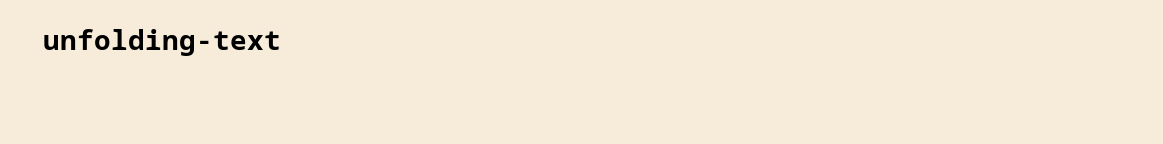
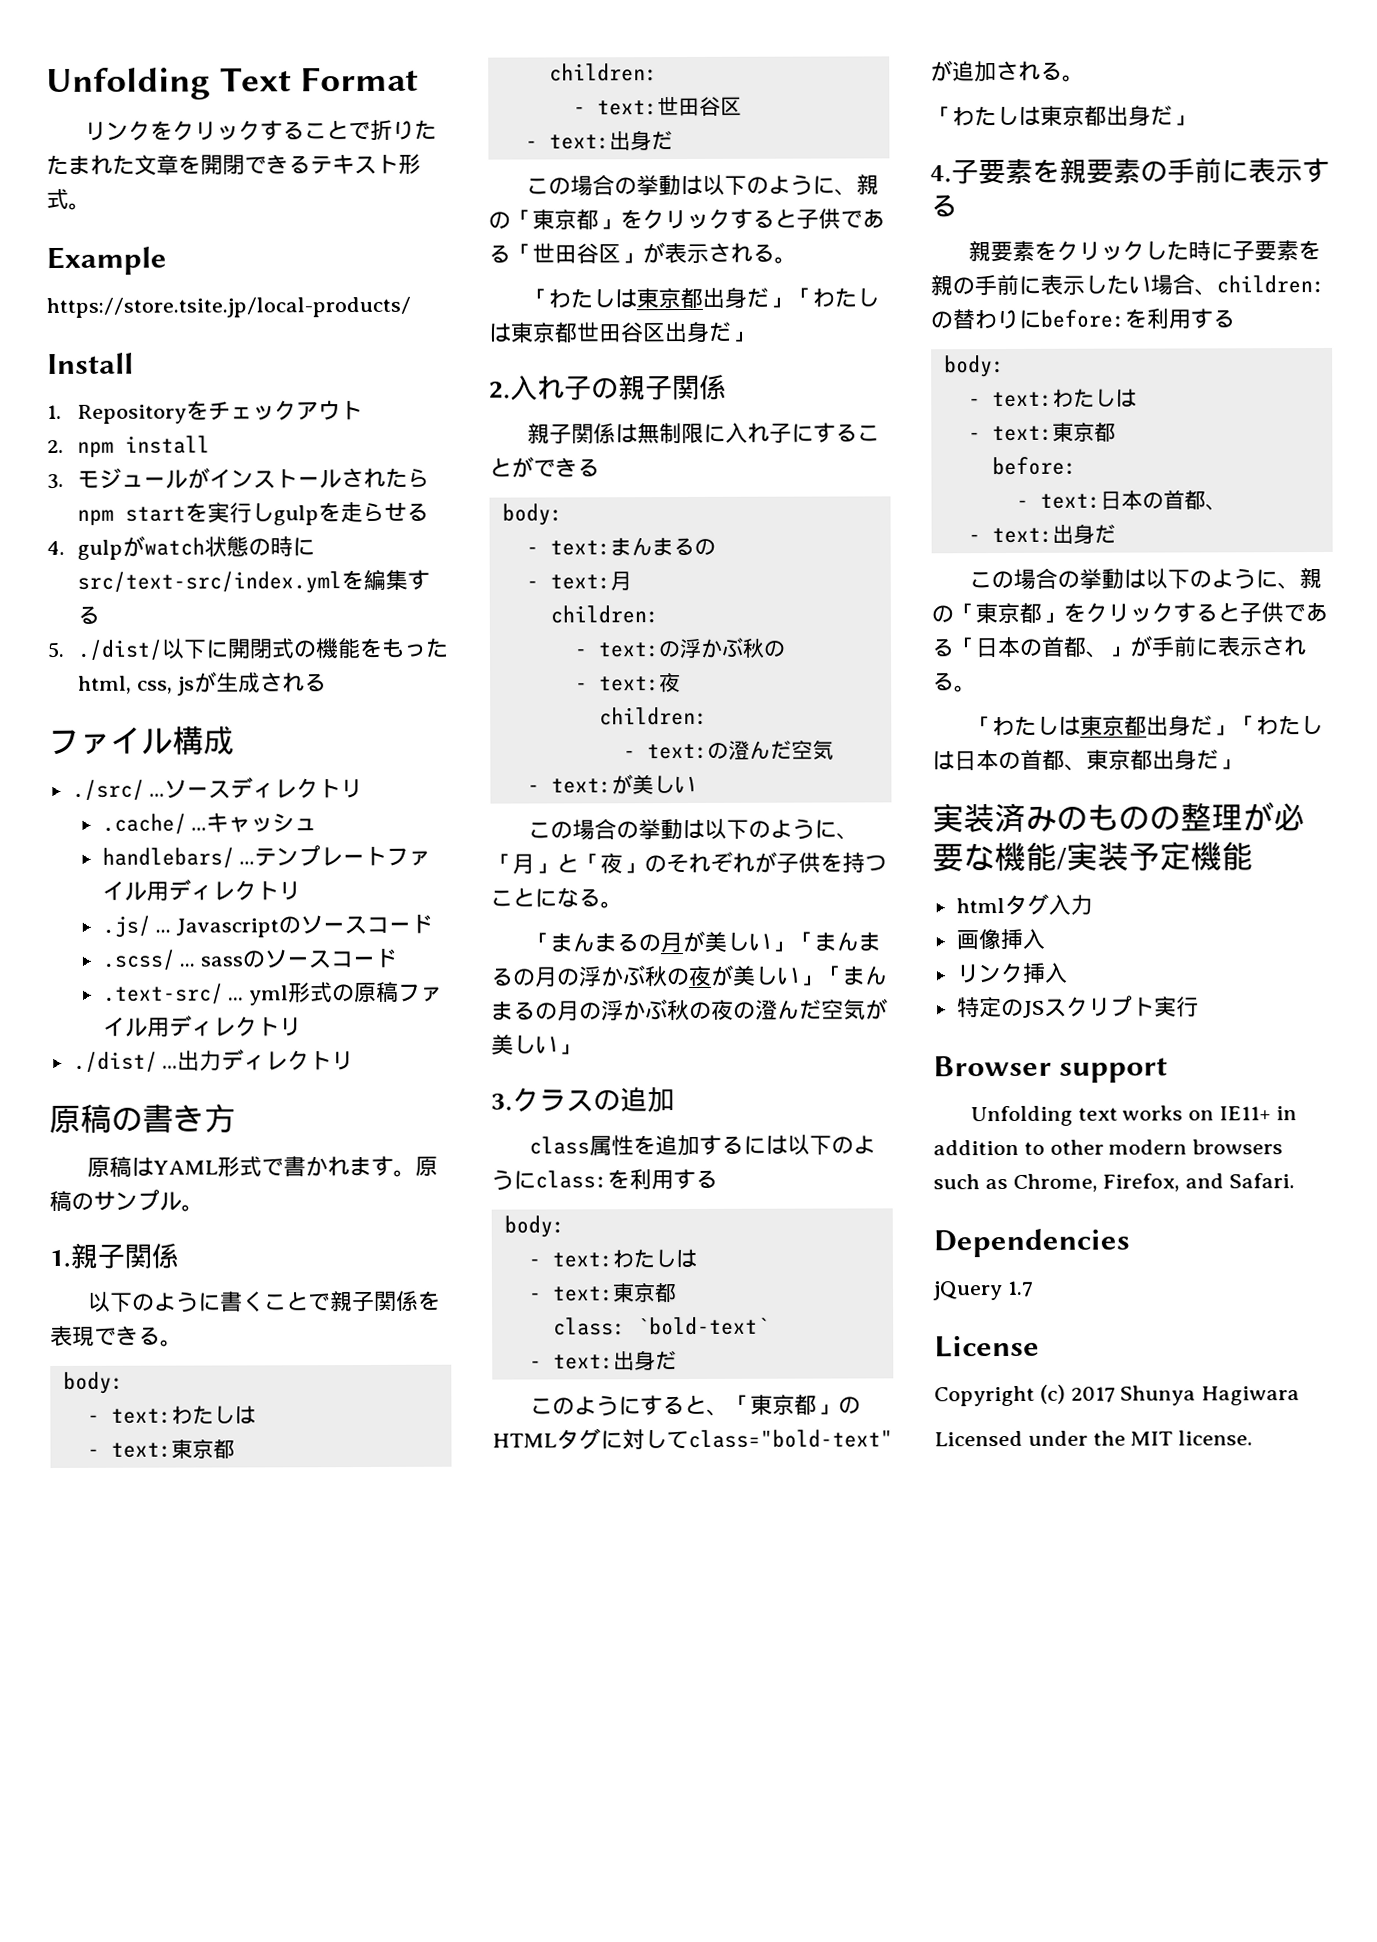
- unfolding-text
+ Unfolding Text Format
+ リンクをクリックすることで折りたたまれた文章を開閉できるテキスト形式。
+ Example
+ https://store.tsite.jp/local-products/
+ Install
+ 1. Repositoryをチェックアウト
+ 2. npm install
+ 3.モジュールがインストールされたらnpm startを実行しgulpを走らせる
+ 4. gulpがwatch状態の時にsrc/text-src/index.ymlを編集する
+ 5. ./dist/以下に開閉式の機能をもったhtml, css, jsが生成される
+ ファイル構成
+ ./src/ ...ソースディレクトリ
+ .cache/ ...キャッシュ
+ handlebars/ ...テンプレートファイル用ディレクトリ
+ .js/ ... Javascriptのソースコード
+ .scss/ ... sassのソースコード
+ .text-src/ ... yml形式の原稿ファイル用ディレクトリ
+ ./dist/ ...出力ディレクトリ
+ 原稿の書き方
+ 原稿はYAML形式で書かれます。原稿のサンプル。
+ 1.親子関係
+ 以下のように書くことで親子関係を表現できる。
+ body:
+ - text:わたしは
+ - text:東京都
+ children:
+ - text:世田谷区
+ - text:出身だ
+ この場合の挙動は以下のように、親の「東京都」をクリックすると子供である「世田谷区」が表示される。
+ 「わたしは東京都出身だ」「わたしは東京都世田谷区出身だ」
+ 2.入れ子の親子関係
+ 親子関係は無制限に入れ子にすることができる
+ body:
+ - text:まんまるの
+ - text:月
+ children:
+ - text:の浮かぶ秋の
+ - text:夜
+ children:
+ - text:の澄んだ空気
+ - text:が美しい
+ この場合の挙動は以下のように、「月」と「夜」のそれぞれが子供を持つことになる。
+ 「まんまるの月が美しい」「まんまるの月の浮かぶ秋の夜が美しい」「まんまるの月の浮かぶ秋の夜の澄んだ空気が美しい」
+ 3.クラスの追加
+ class属性を追加するには以下のようにclass:を利用する
+ body:
+ - text:わたしは
+ - text:東京都
+ class: `bold-text`
+ - text:出身だ
+ このようにすると、「東京都」のHTMLタグに対してclass="bold-text"が追加される。
+ 「わたしは東京都出身だ」
+ 4.子要素を親要素の手前に表示する
+ 親要素をクリックした時に子要素を親の手前に表示したい場合、children:の替わりにbefore:を利用する
+ body:
+ - text:わたしは
+ - text:東京都
+ before:
+ - text:日本の首都、
+ - text:出身だ
+ この場合の挙動は以下のように、親の「東京都」をクリックすると子供である「日本の首都、」が手前に表示される。
+ 「わたしは東京都出身だ」「わたしは日本の首都、東京都出身だ」
+ 実装済みのものの整理が必要な機能/実装予定機能
+ htmlタグ入力
+ 画像挿入
+ リンク挿入
+ 特定のJSスクリプト実行
+ Browser support
+ Unfolding text works on IE11+ in addition to other modern browsers such as Chrome, Firefox, and Safari.
+ Dependencies
+ jQuery 1.7
+ License
+ Copyright (c) 2017 Shunya Hagiwara
+ Licensed under the MIT license.

